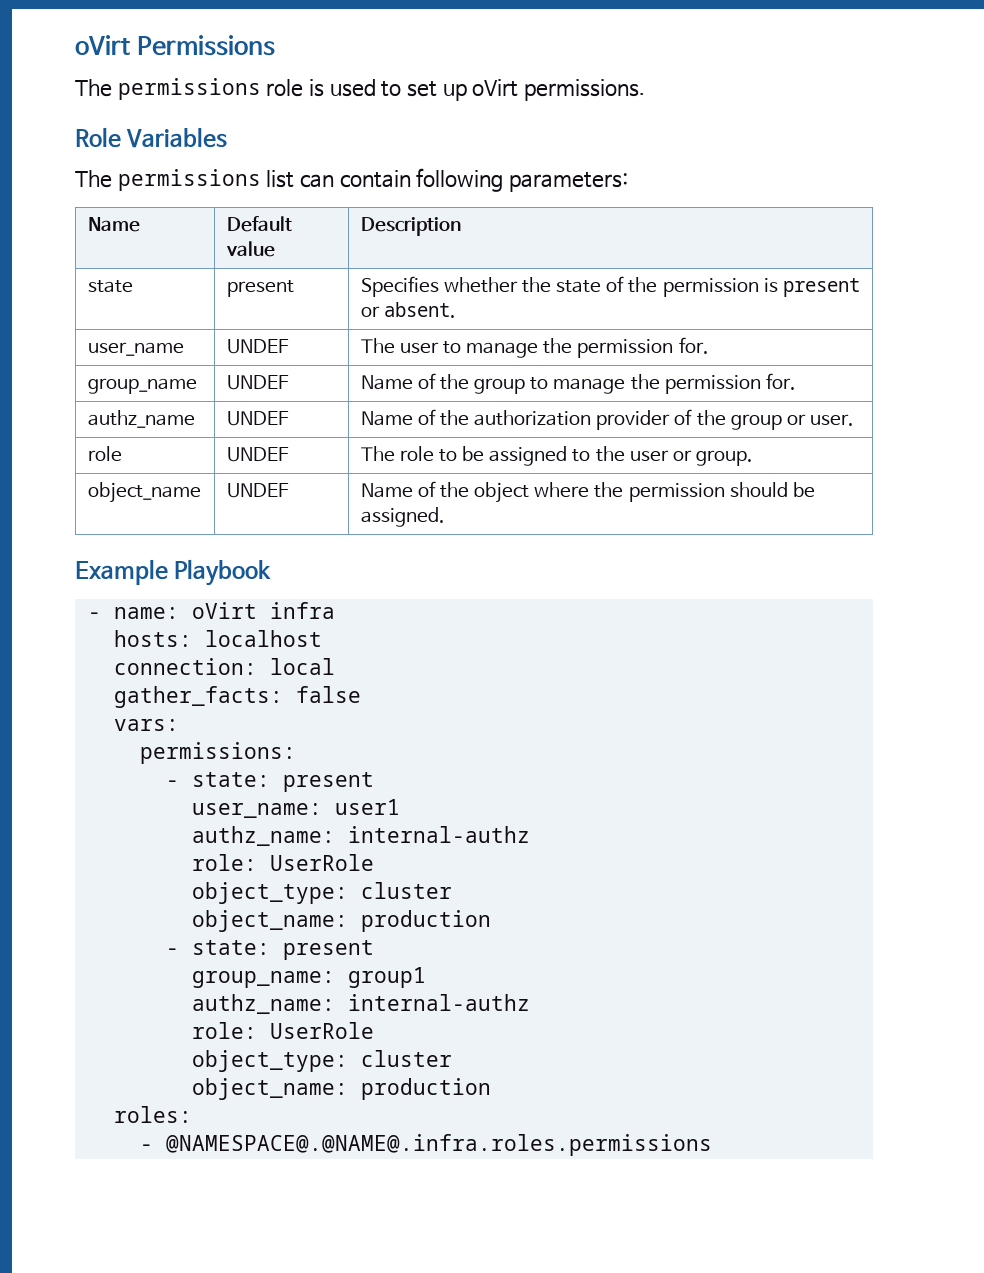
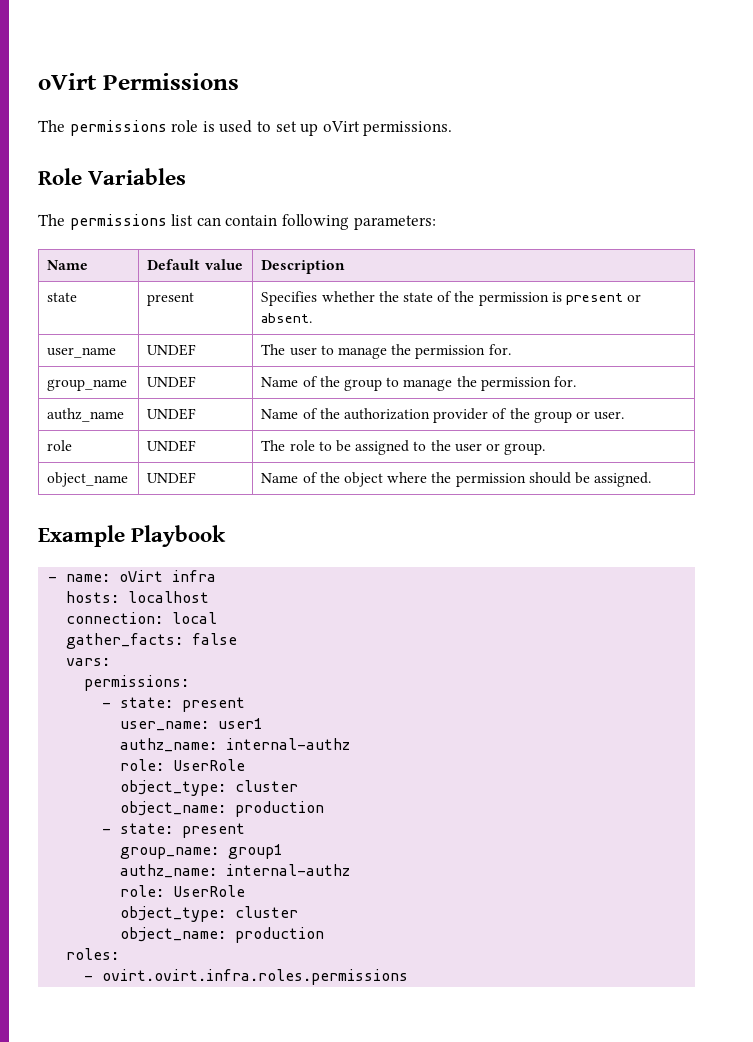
- - @NAMESPACE@.@NAME@.infra.roles.permissions
+ - ovirt.ovirt.infra.roles.permissions

